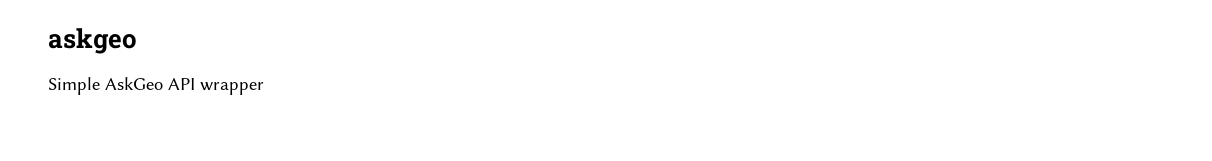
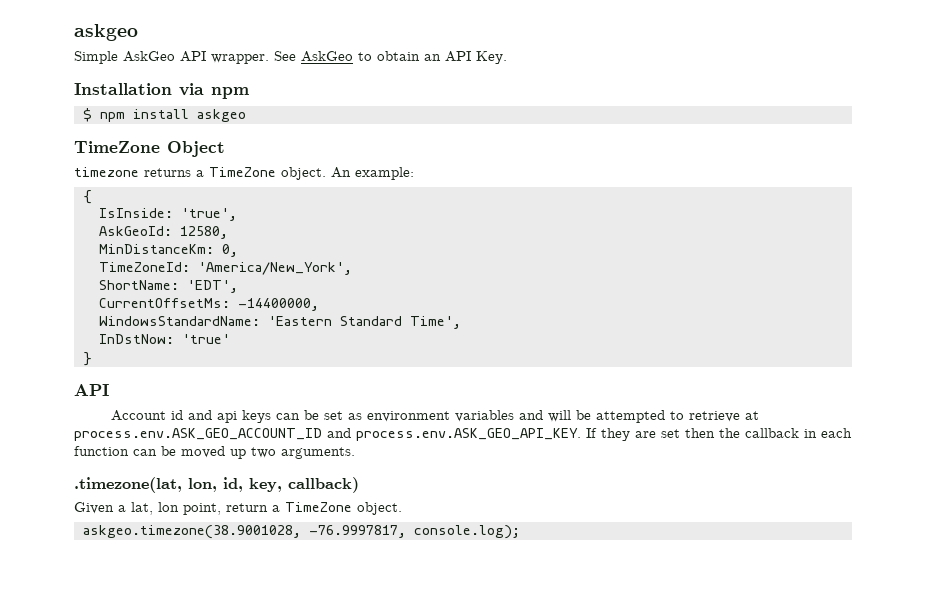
- Simple AskGeo API wrapper
+ Simple AskGeo API wrapper. See AskGeo to obtain an API Key.
+ Installation via npm
+ $ npm install askgeo
+ TimeZone Object
+ timezone returns a TimeZone object. An example:
+ {
+ IsInside: 'true',
+ AskGeoId: 12580,
+ MinDistanceKm: 0,
+ TimeZoneId: 'America/New_York',
+ ShortName: 'EDT',
+ CurrentOffsetMs: -14400000,
+ WindowsStandardName: 'Eastern Standard Time',
+ InDstNow: 'true'
+ }
+ API
+ Account id and api keys can be set as environment variables and will be attempted to retrieve at process.env.ASK_GEO_ACCOUNT_ID and process.env.ASK_GEO_API_KEY. If they are set then the callback in each function can be moved up two arguments.
+ .timezone(lat, lon, id, key, callback)
+ Given a lat, lon point, return a TimeZone object.
+ askgeo.timezone(38.9001028, -76.9997817, console.log);

